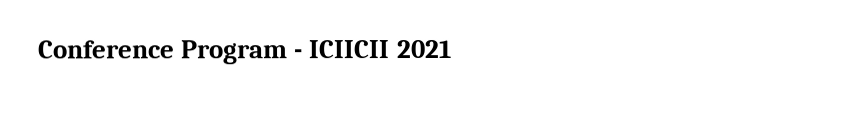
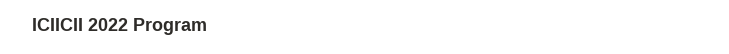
- Conference Program - ICIICII 2021
+ ICIICII 2022 Program

